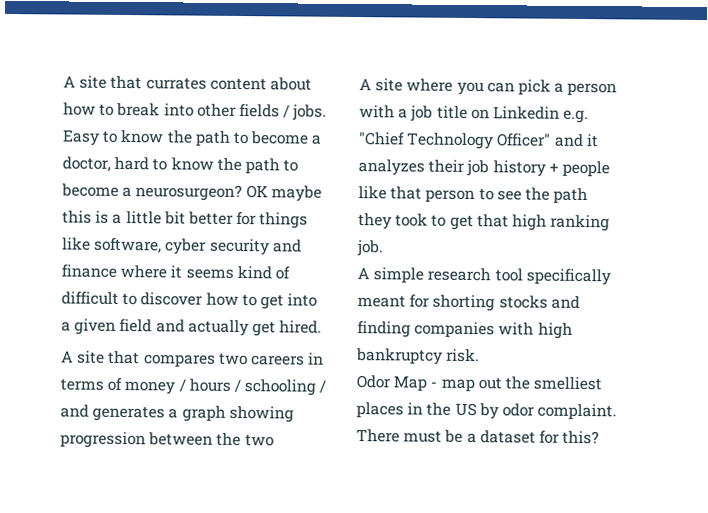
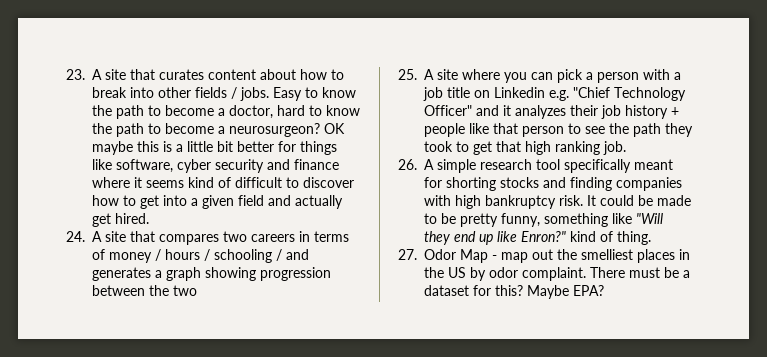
- A site that currates content about how to break into other fields / jobs.
+ 23. A site that curates content about how to break into other fields / jobs.
- A site that compares two careers in terms of money / hours / schooling / and generates a graph showing progression between the two
+ 24. A site that compares two careers in terms of money / hours / schooling / and generates a graph showing progression between the two
- A site where you can pick a person with a job title on Linkedin e.g. "Chief Technology Officer" and it analyzes their job history + people like that person to see the path they took to get that high ranking job.
+ 25. A site where you can pick a person with a job title on Linkedin e.g. "Chief Technology Officer" and it analyzes their job history + people like that person to see the path they took to get that high ranking job.
- A simple research tool specifically meant for shorting stocks and finding companies with high bankruptcy risk.
- Odor Map - map out the smelliest places in the US by odor complaint.
+ 26. A simple research tool specifically meant for shorting stocks and finding companies with high bankruptcy risk. It could be made to be pretty funny, something like "Will they end up like Enron?" kind of thing.
+ 27. Odor Map - map out the smelliest places in the US by odor complaint.
+ Maybe EPA?

